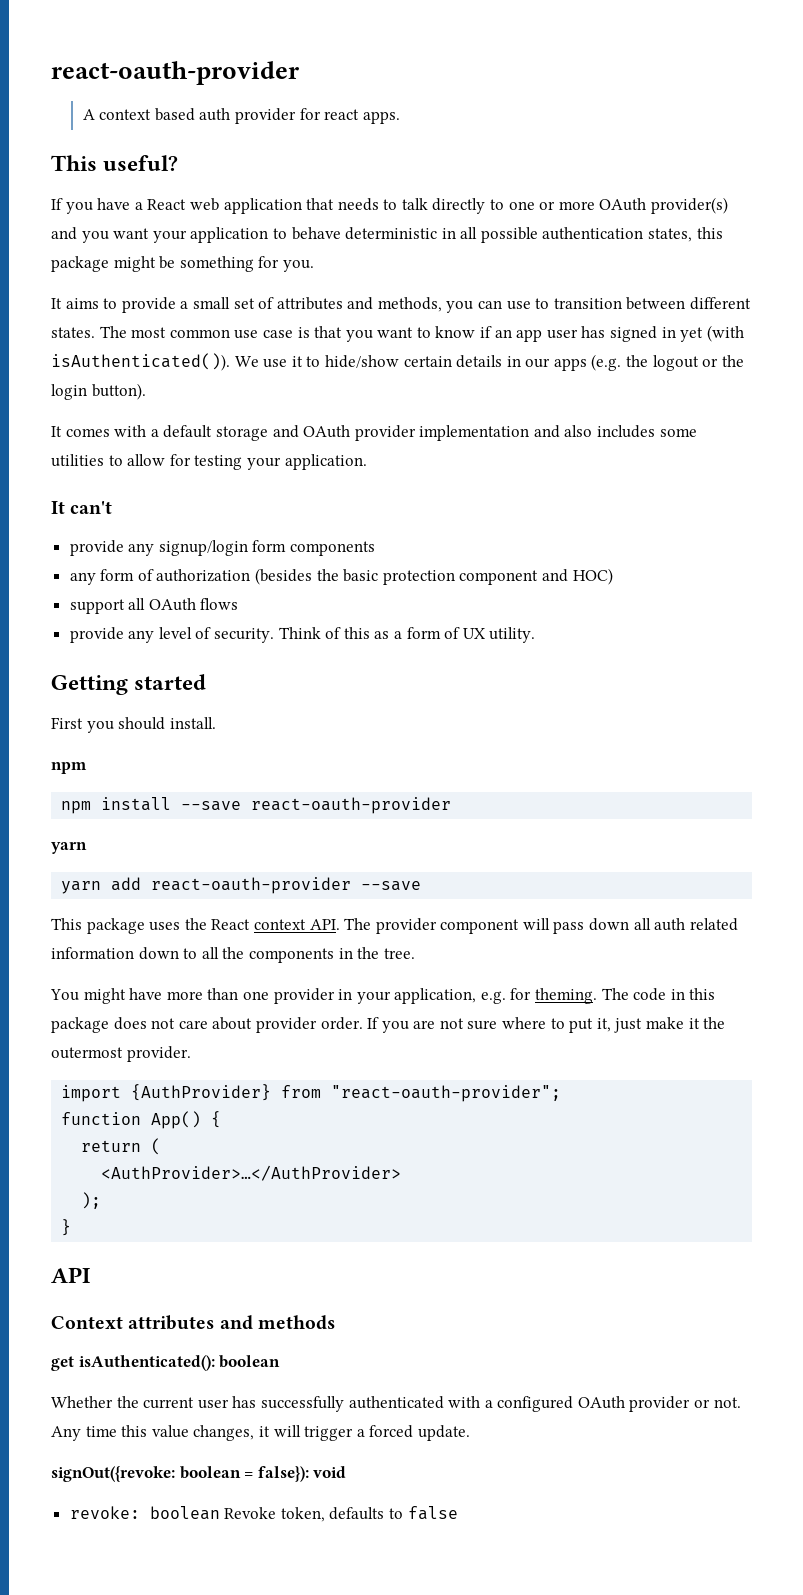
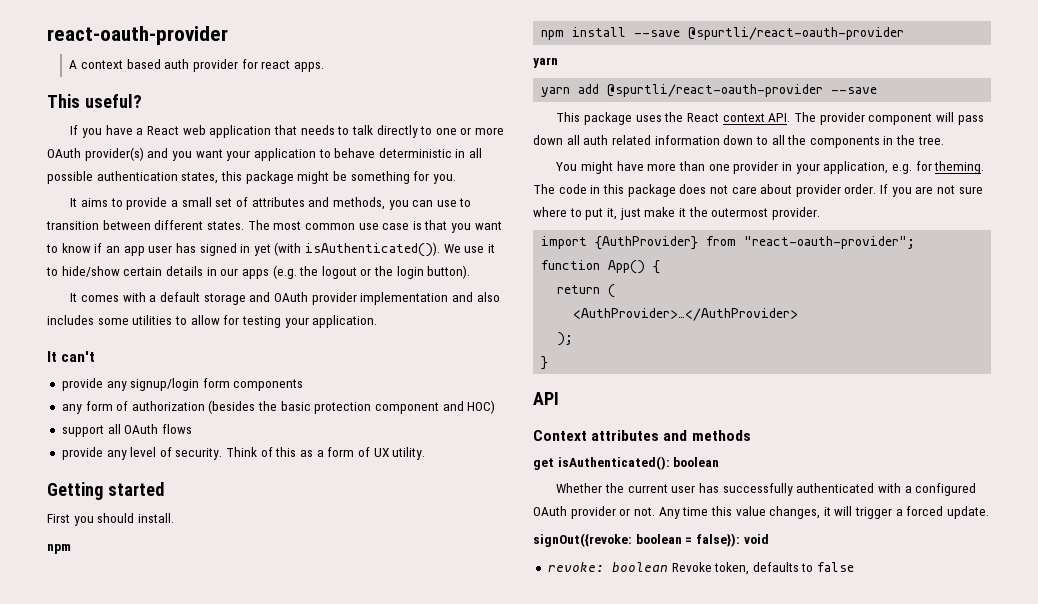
- npm install --save react-oauth-provider
+ npm install --save @spurtli/react-oauth-provider
- yarn add react-oauth-provider --save
+ yarn add @spurtli/react-oauth-provider --save

